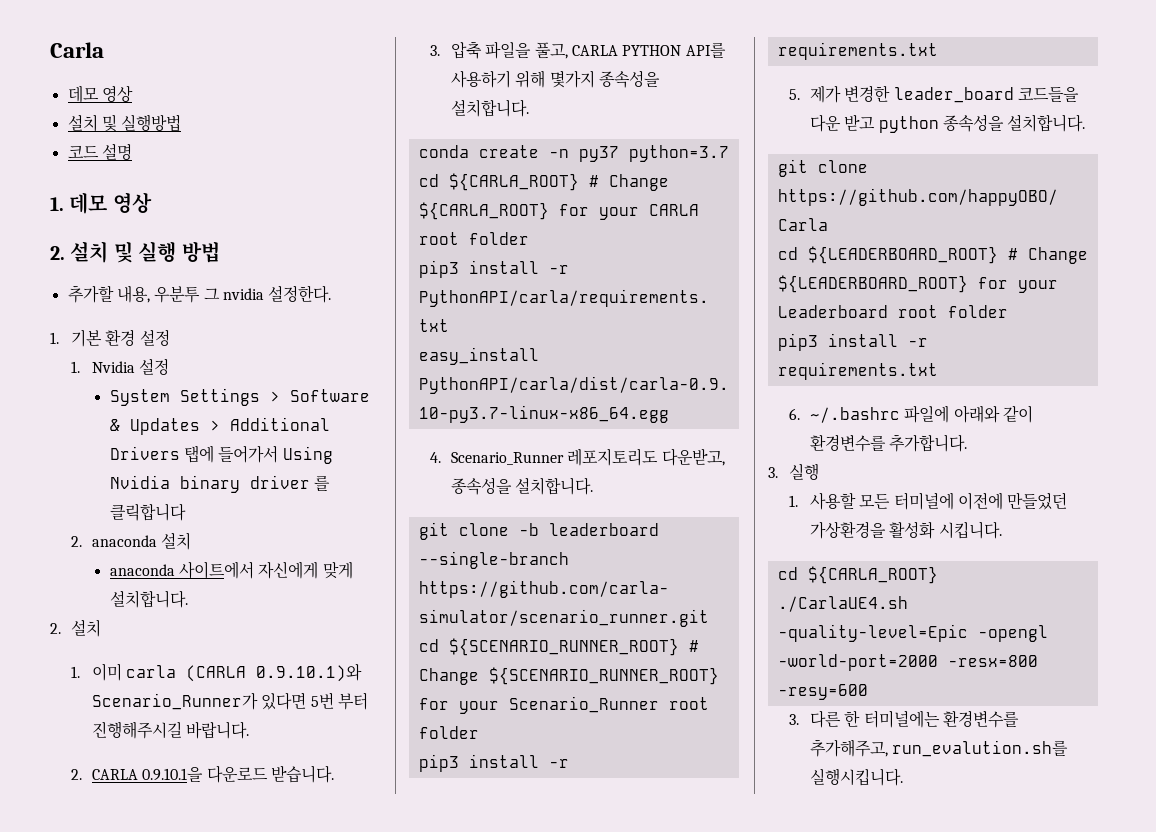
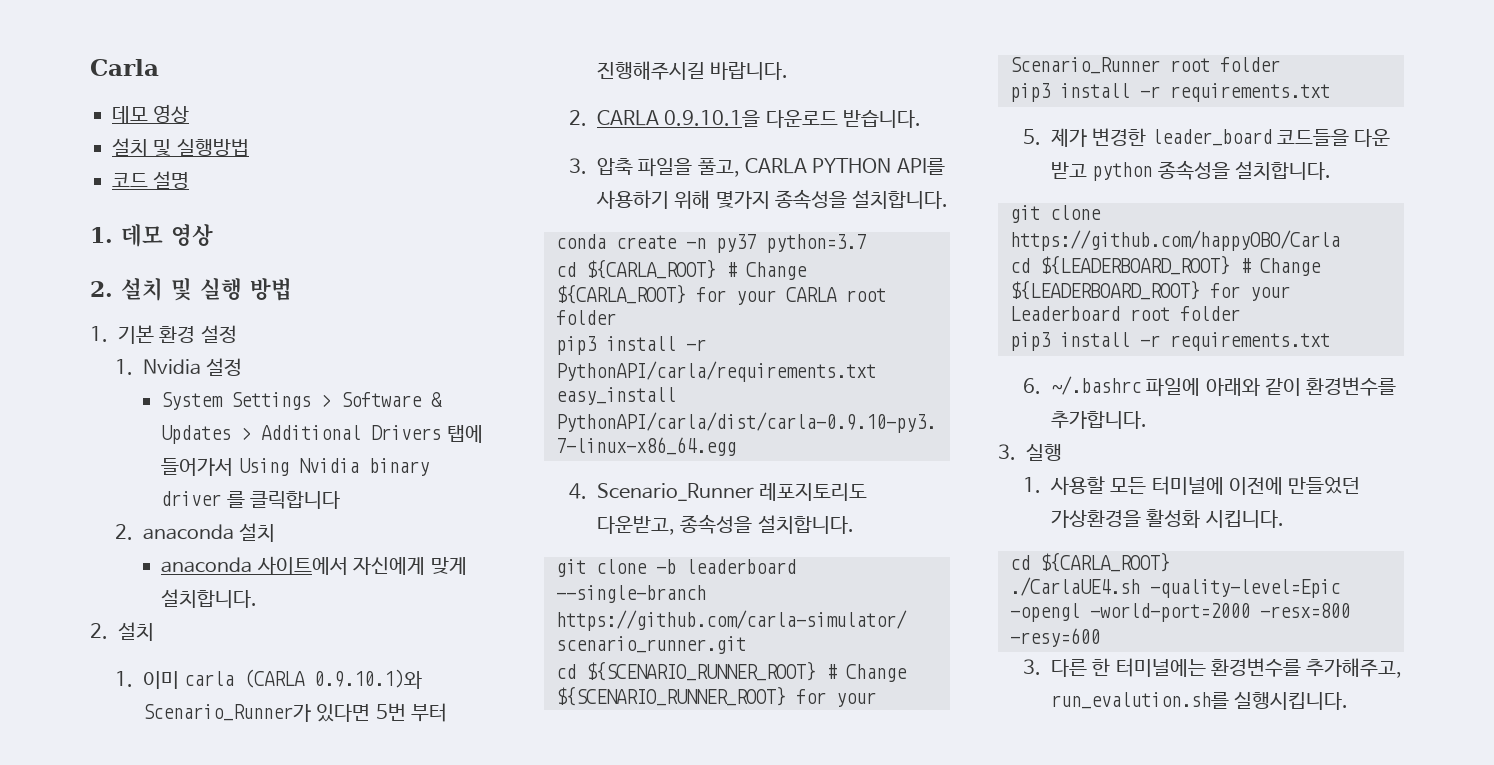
- 추가할 내용, 우분투 그 nvidia 설정한다.

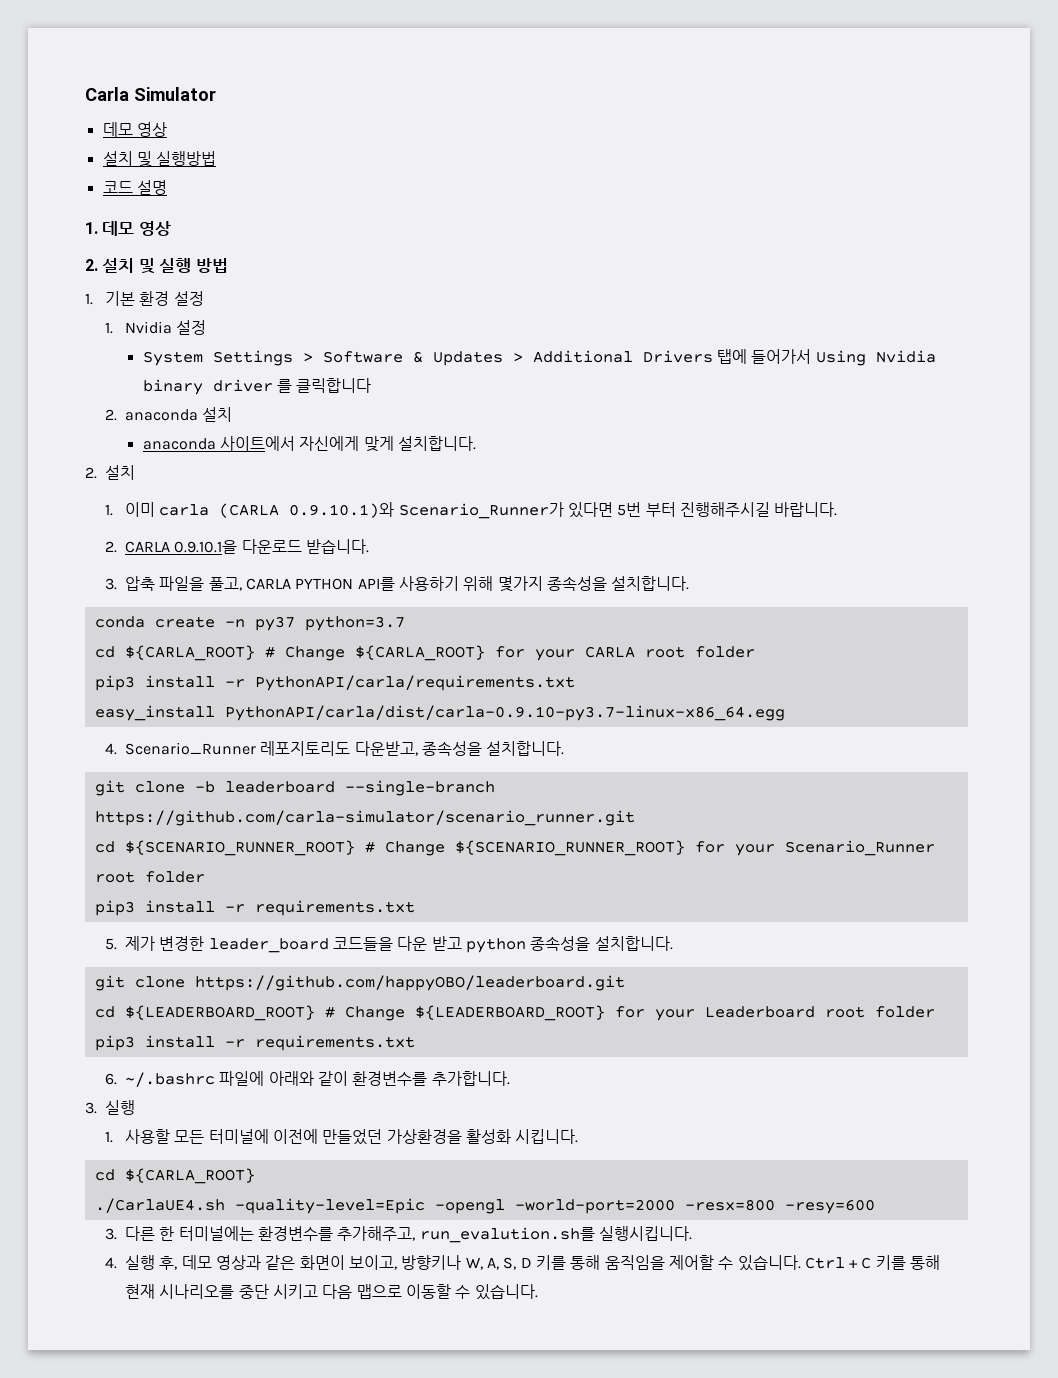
- Carla
+ Carla Simulator
- git clone https://github.com/happyOBO/Carla
+ git clone https://github.com/happyOBO/leaderboard.git
+ 4. 실행 후, 데모 영상과 같은 화면이 보이고, 방향키나 W, A, S, D 키를 통해 움직임을 제어할 수 있습니다. Ctrl + C 키를 통해 현재 시나리오를 중단 시키고 다음 맵으로 이동할 수 있습니다.

